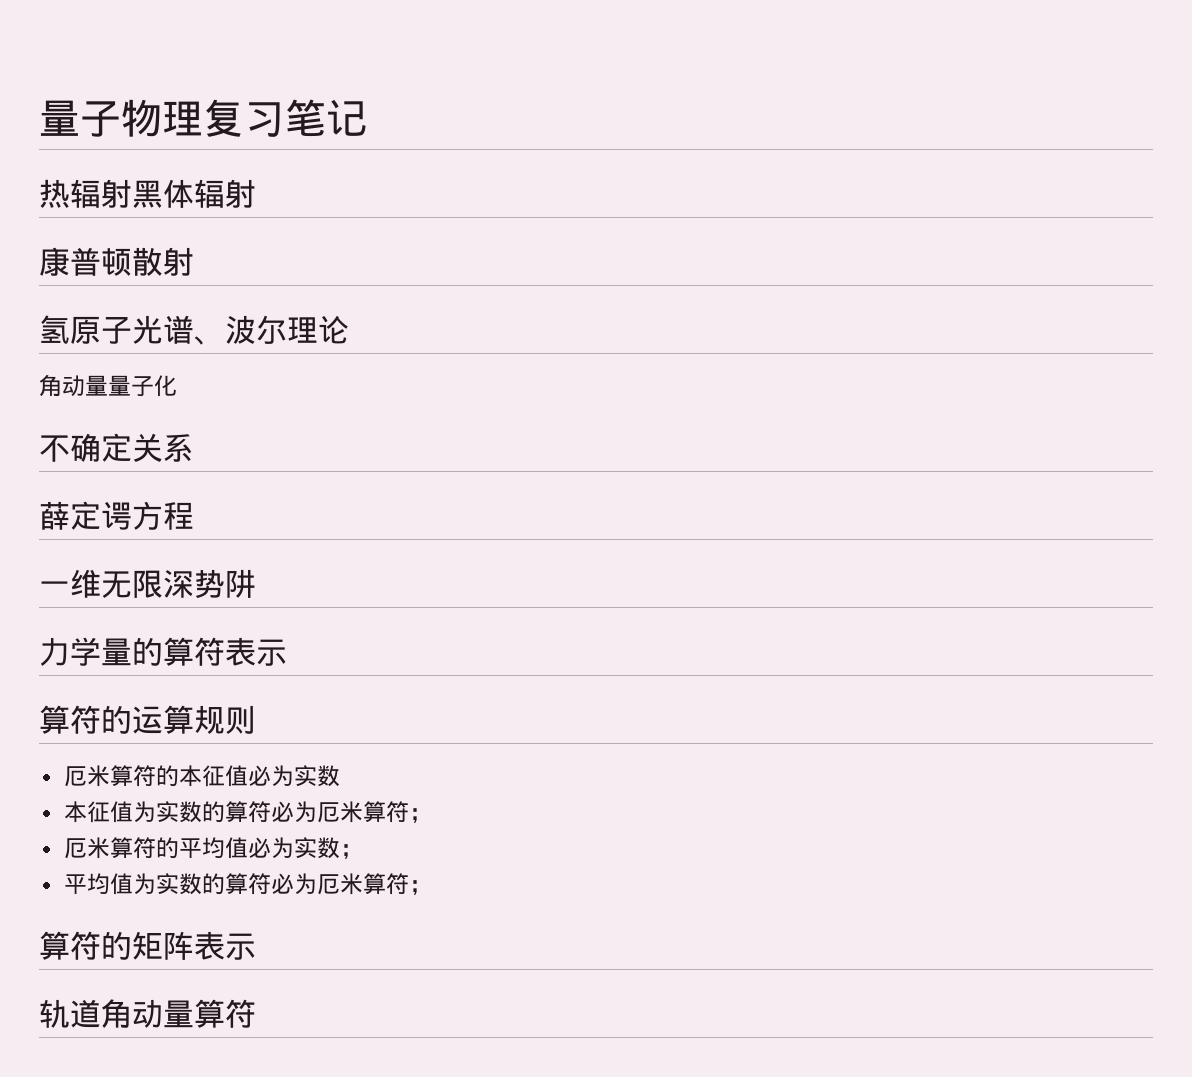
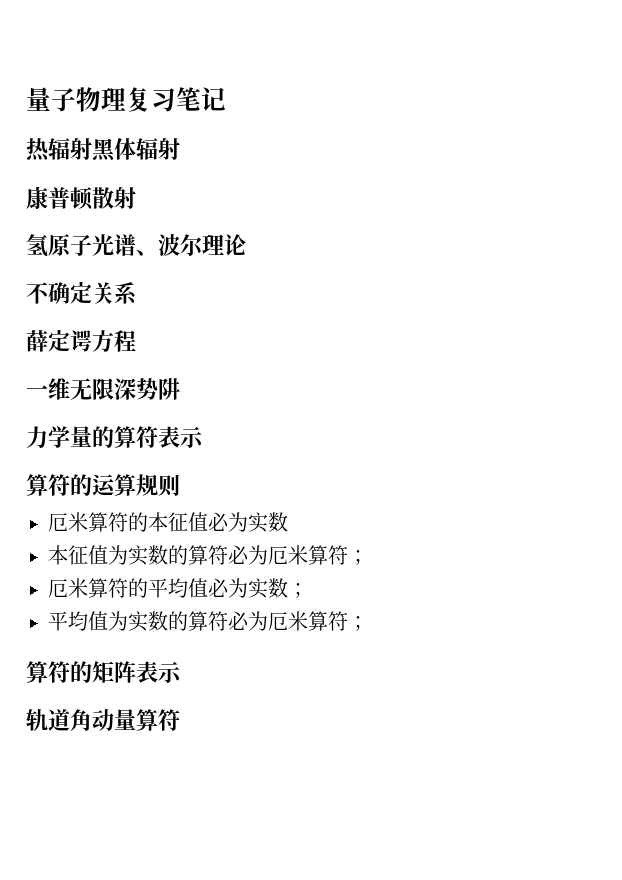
- 角动量量子化

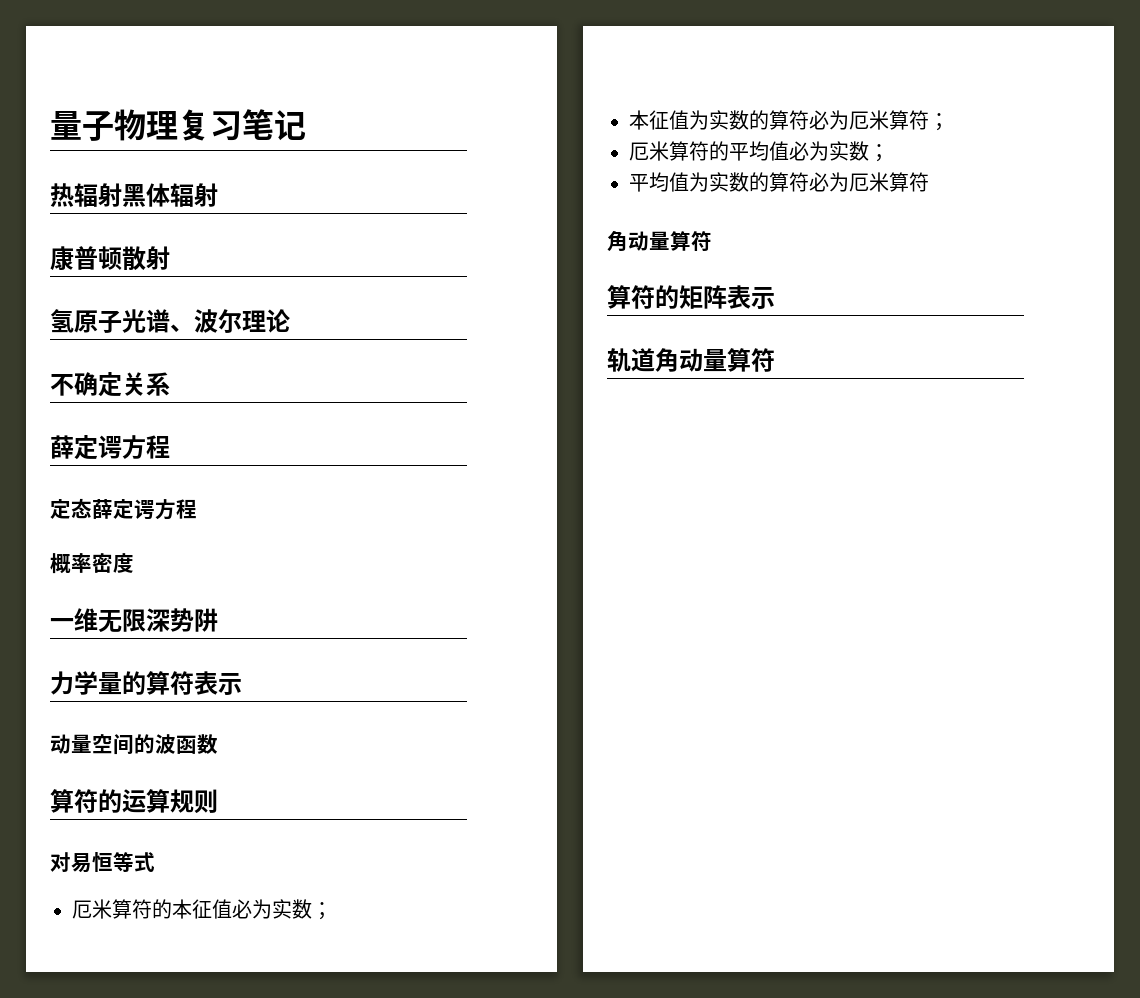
+ 定态薛定谔方程
+ 概率密度
+ 动量空间的波函数
+ 对易恒等式
- 厄米算符的本征值必为实数
+ 厄米算符的本征值必为实数；
- 平均值为实数的算符必为厄米算符；
+ 平均值为实数的算符必为厄米算符
+ 角动量算符

